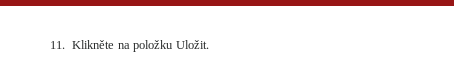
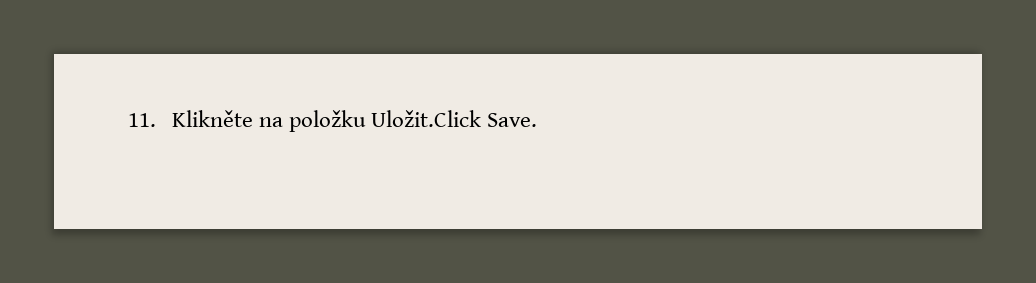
- 11. Klikněte na položku Uložit.
+ 11. Klikněte na položku Uložit.Click Save.

